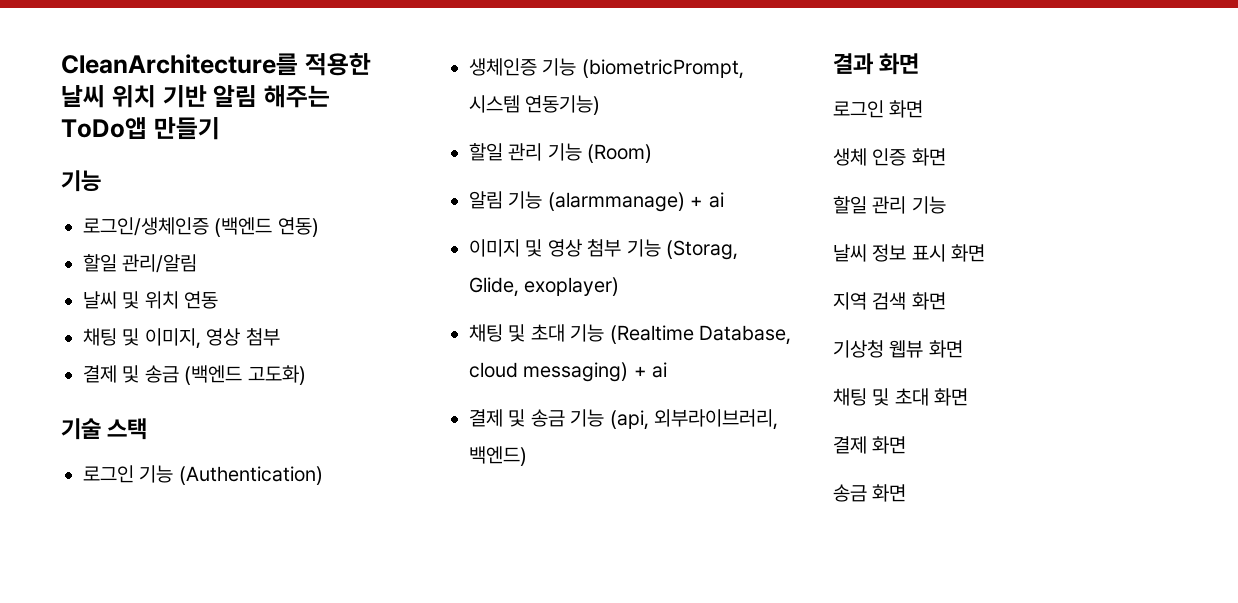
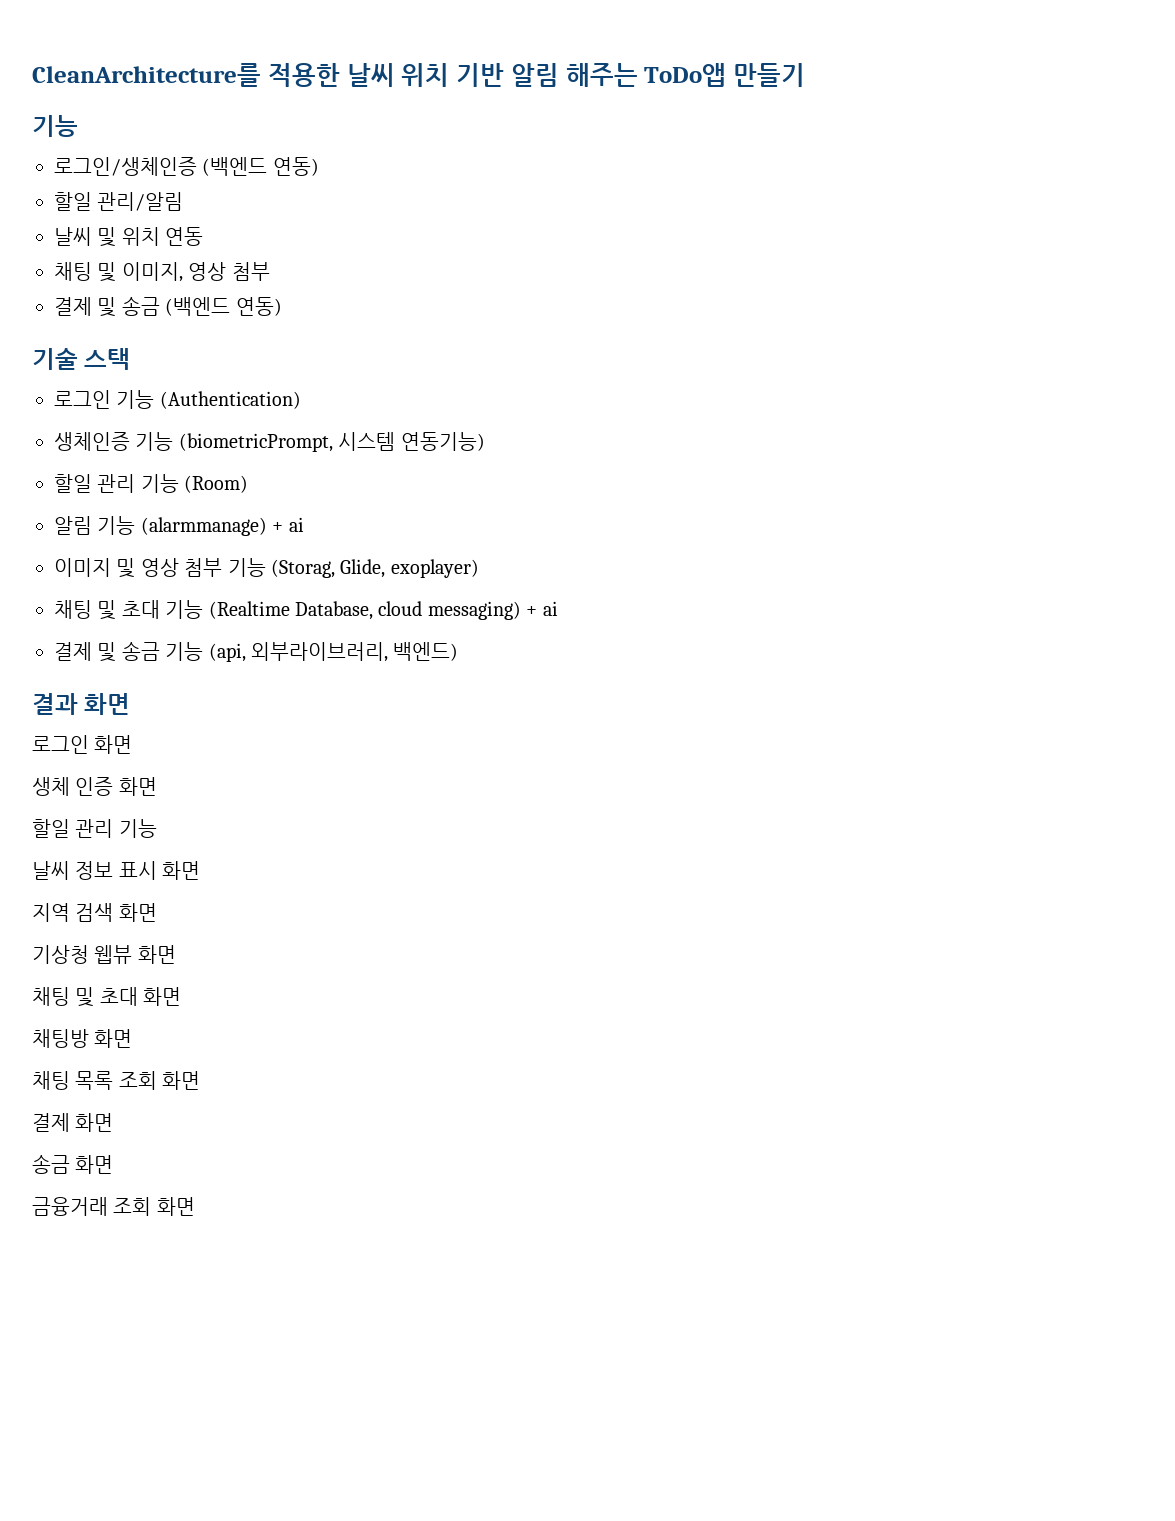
- 결제 및 송금 (백엔드 고도화)
+ 결제 및 송금 (백엔드 연동)
+ 채팅방 화면
+ 채팅 목록 조회 화면
+ 금융거래 조회 화면

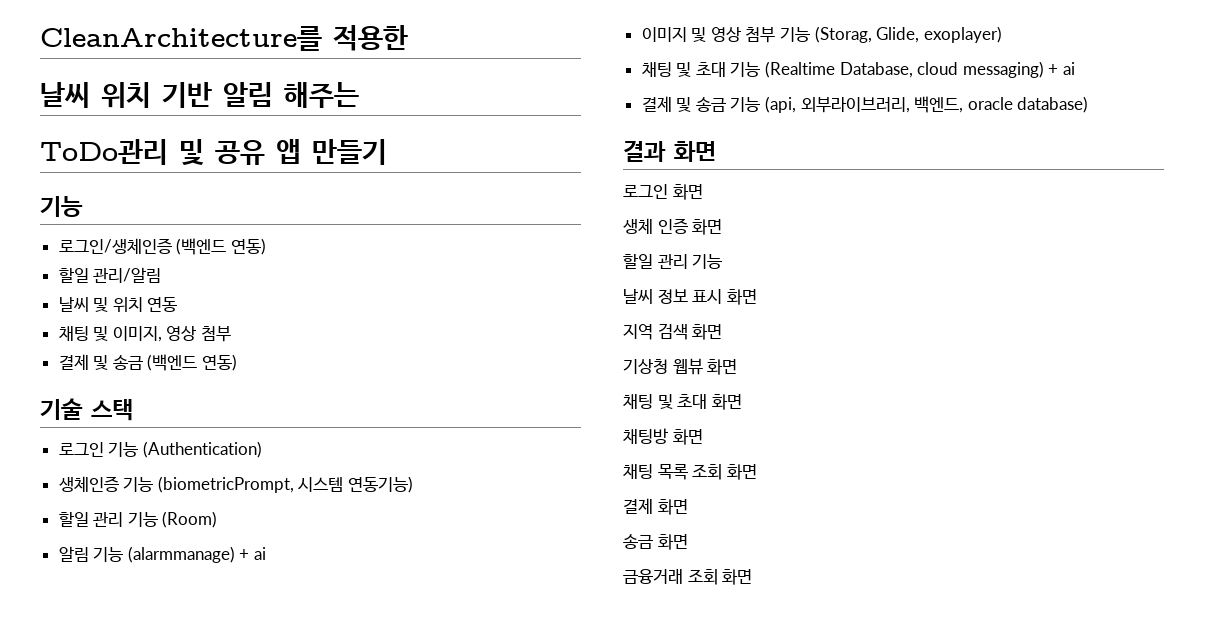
- CleanArchitecture를 적용한 날씨 위치 기반 알림 해주는 ToDo앱 만들기
+ CleanArchitecture를 적용한
+ 날씨 위치 기반 알림 해주는
+ ToDo관리 및 공유 앱 만들기
- 결제 및 송금 기능 (api, 외부라이브러리, 백엔드)
+ 결제 및 송금 기능 (api, 외부라이브러리, 백엔드, oracle database)

